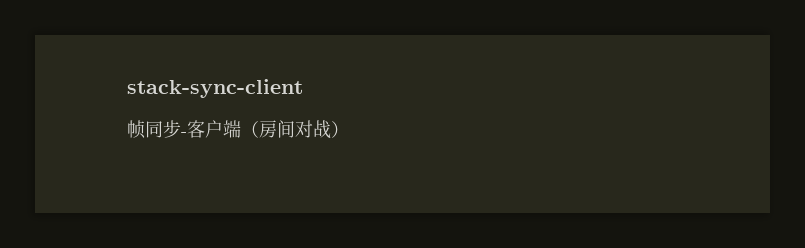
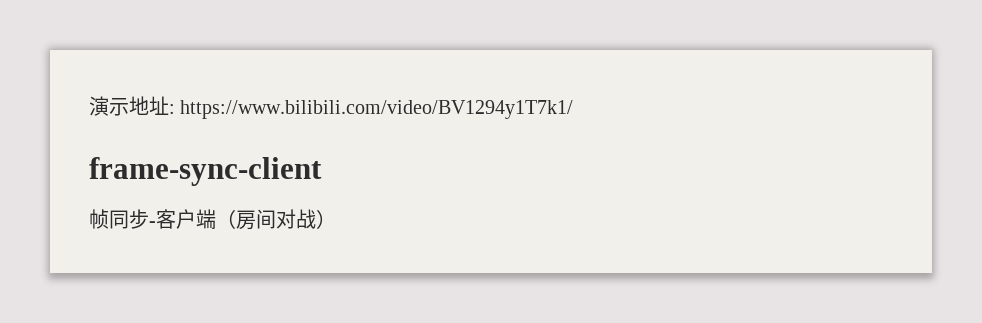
- stack-sync-client
+ 演示地址: https://www.bilibili.com/video/BV1294y1T7k1/
+ frame-sync-client

